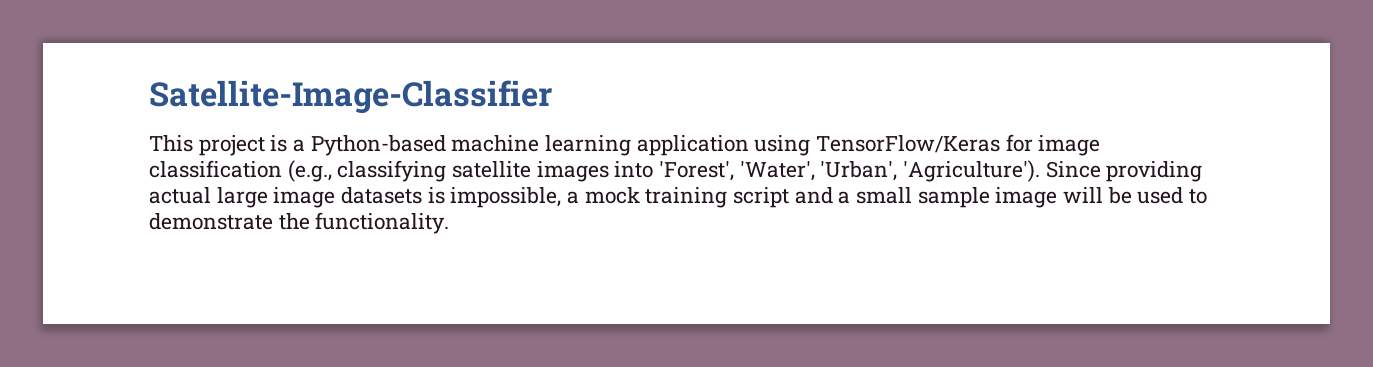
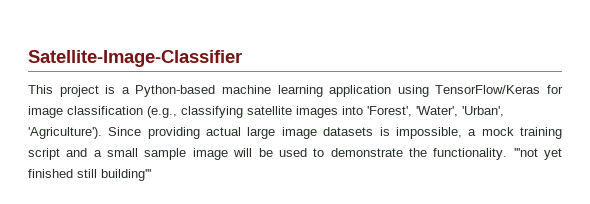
+ '''not yet finished still building'''

